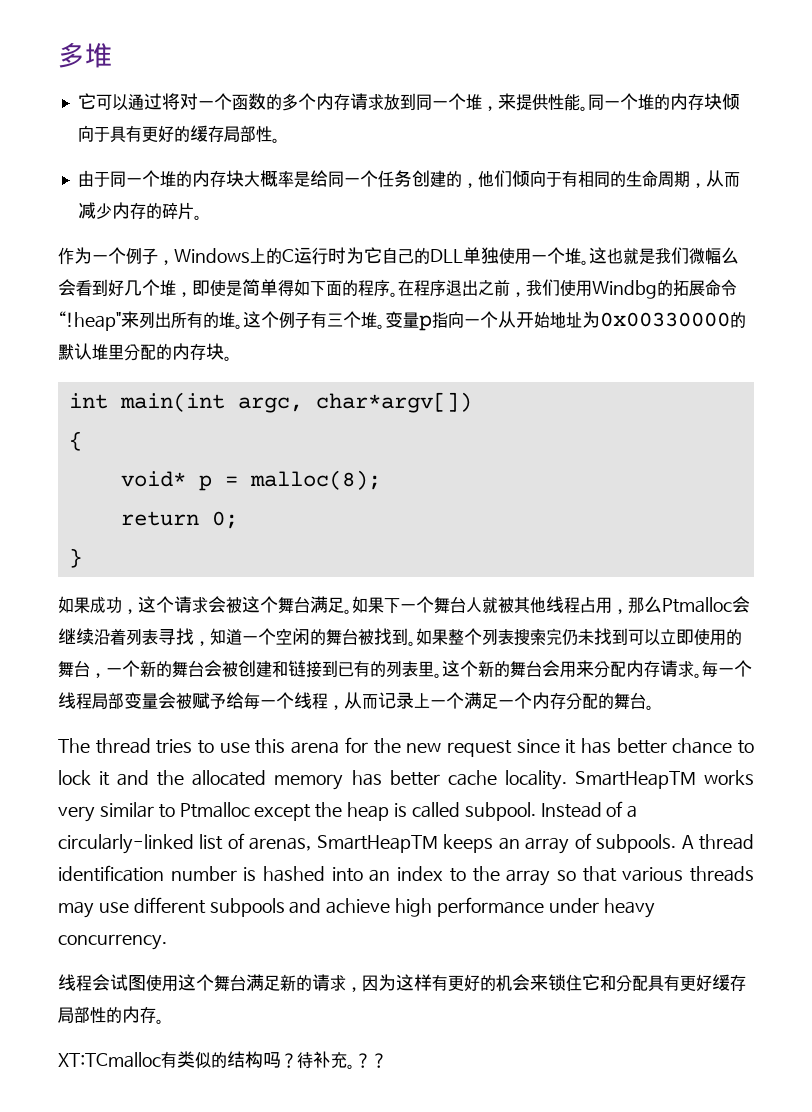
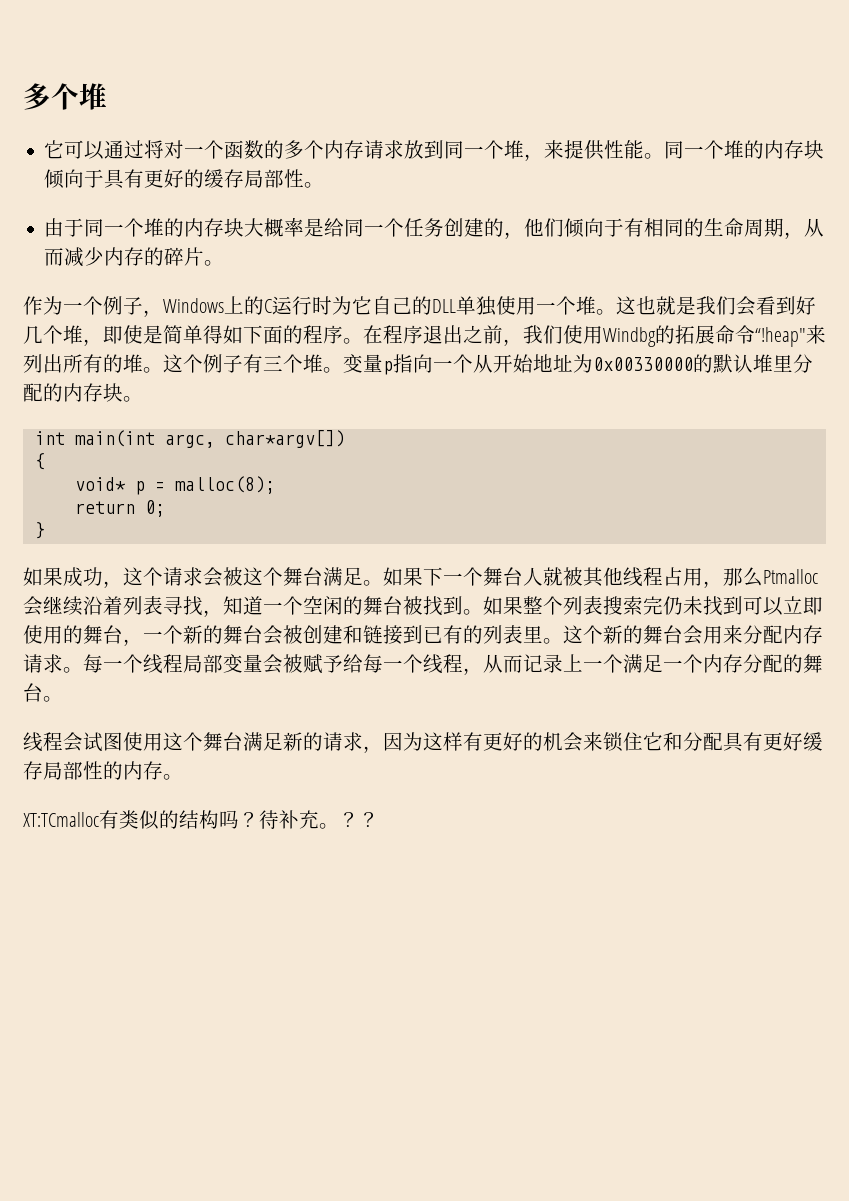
- 多堆
+ 多个堆
- 这也就是我们微幅么会看到好几个堆，即使是简单得如下面的程序。
+ 这也就是我们会看到好几个堆，即使是简单得如下面的程序。
- The thread tries to use this arena for the new request since it has better chance to lock it and the allocated memory has better cache locality. SmartHeapTM works very similar to Ptmalloc except the heap is called subpool. Instead of a circularly-linked list of arenas, SmartHeapTM keeps an array of subpools. A thread identification number is hashed into an index to the array so that various threads may use different subpools and achieve high performance under heavy concurrency.

